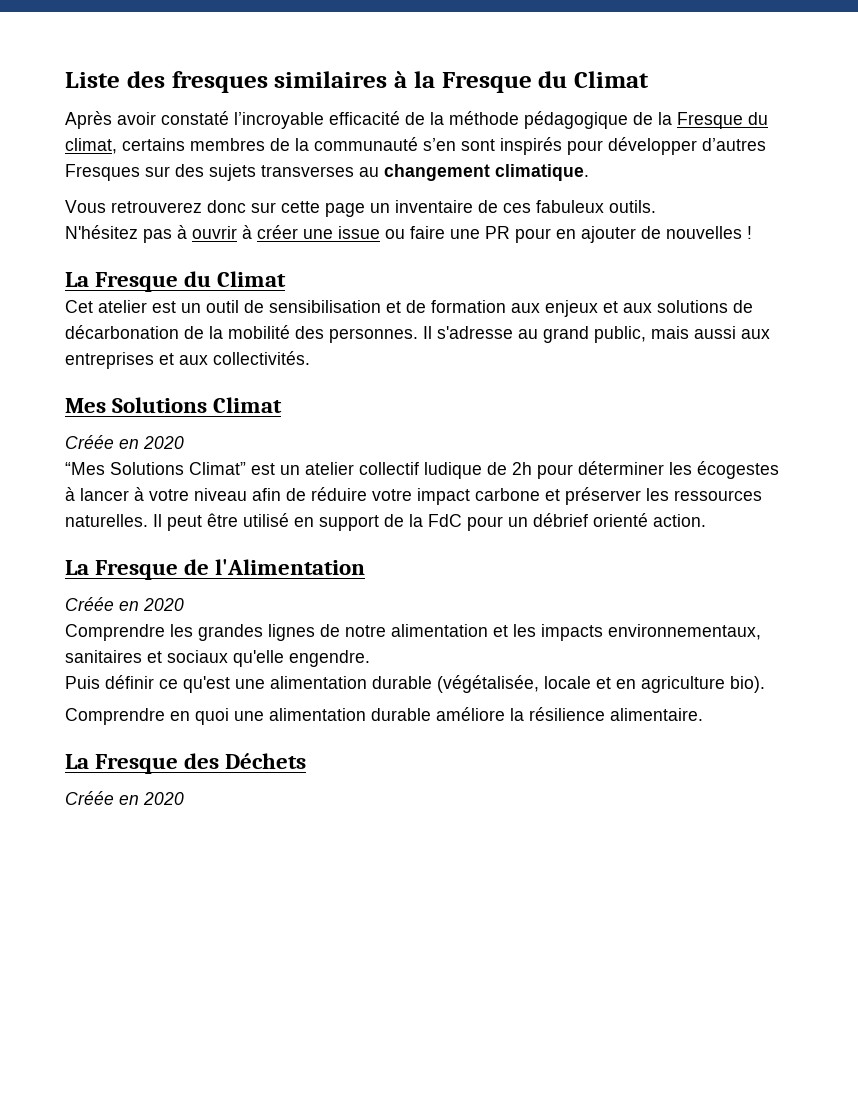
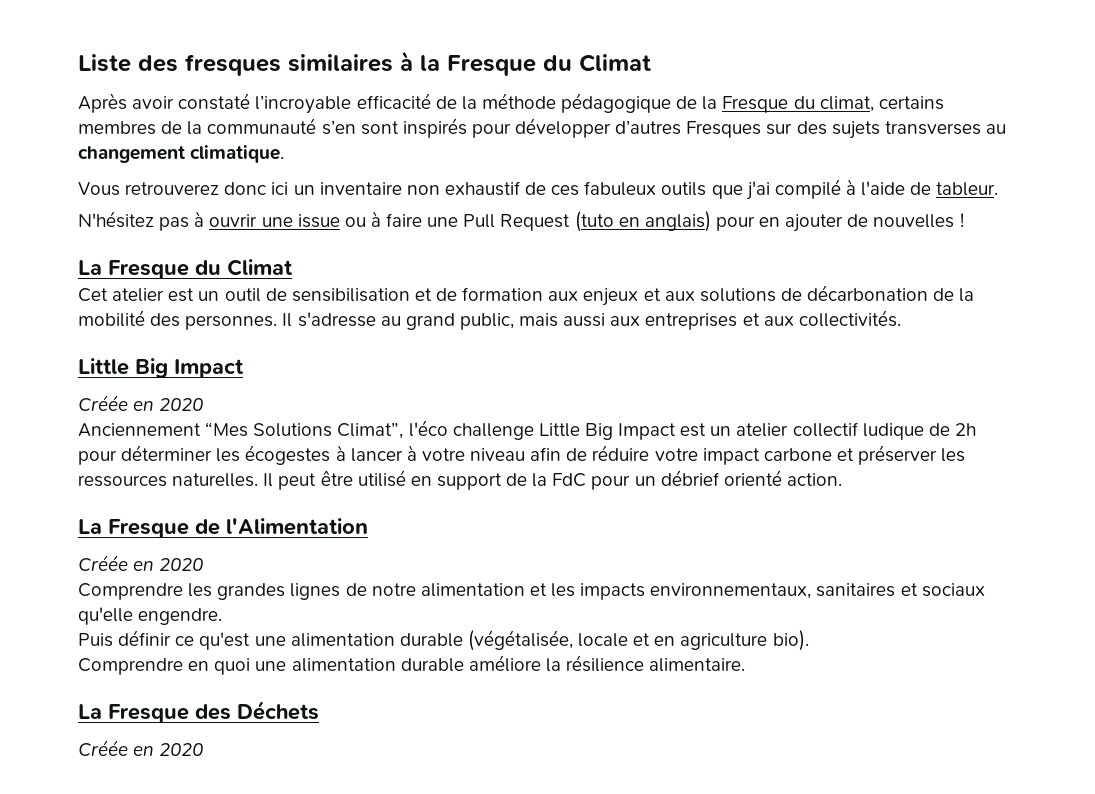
- Vous retrouverez donc sur cette page un inventaire de ces fabuleux outils.
+ Vous retrouverez donc ici un inventaire non exhaustif de ces fabuleux outils que j'ai compilé à l'aide de tableur.
- N'hésitez pas à ouvrir à créer une issue ou faire une PR pour en ajouter de nouvelles !
+ N'hésitez pas à ouvrir une issue ou à faire une Pull Request (tuto en anglais) pour en ajouter de nouvelles !
  Il s'adresse au grand public, mais aussi aux entreprises et aux collectivités.
- Mes Solutions Climat
+ Little Big Impact
  Créée en 2020
- “Mes Solutions Climat” est un atelier collectif ludique de 2h pour déterminer les écogestes à lancer à votre niveau afin de réduire votre impact carbone et préserver les ressources naturelles.
+ Anciennement “Mes Solutions Climat”, l'éco challenge Little Big Impact est un atelier collectif ludique de 2h pour déterminer les écogestes à lancer à votre niveau afin de réduire votre impact carbone et préserver les ressources naturelles.

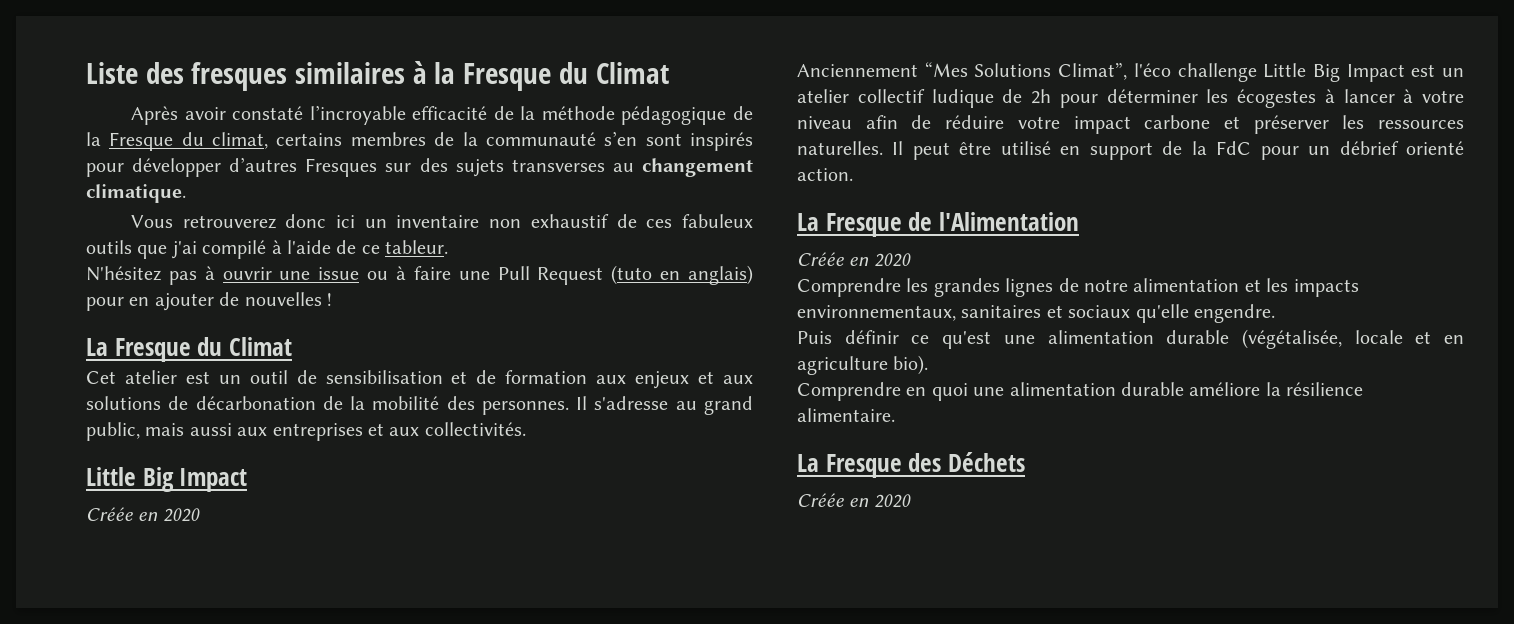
- Vous retrouverez donc ici un inventaire non exhaustif de ces fabuleux outils que j'ai compilé à l'aide de tableur.
+ Vous retrouverez donc ici un inventaire non exhaustif de ces fabuleux outils que j'ai compilé à l'aide de ce tableur.

